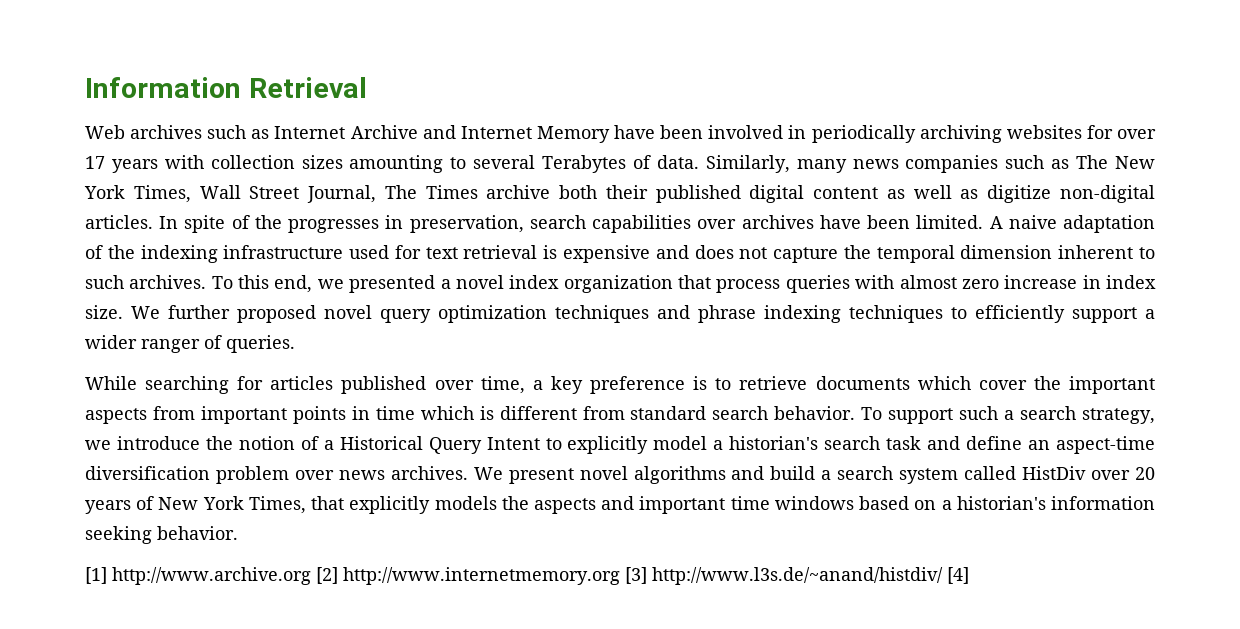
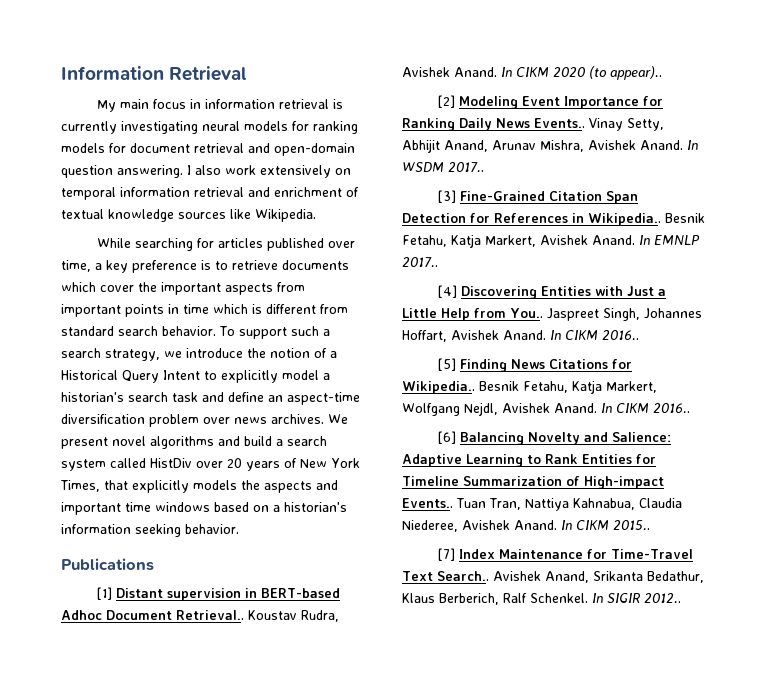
- Web archives such as Internet Archive and Internet Memory have been involved in periodically archiving websites for over 17 years with collection sizes amounting to several Terabytes of data. Similarly, many news companies such as The New York Times, Wall Street Journal, The Times archive both their published digital content as well as digitize non-digital articles. In spite of the progresses in preservation, search capabilities over archives have been limited. A naive adaptation of the indexing infrastructure used for text retrieval is expensive and does not capture the temporal dimension inherent to such archives. To this end, we presented a novel index organization that process queries with almost zero increase in index size. We further proposed novel query optimization techniques and phrase indexing techniques to efficiently support a wider ranger of queries.
+ My main focus in information retrieval is currently investigating neural models for ranking models for document retrieval and open-domain question answering. I also work extensively on temporal information retrieval and enrichment of textual knowledge sources like Wikipedia.
+ Publications
- [1] http://www.archive.org [2] http://www.internetmemory.org [3] http://www.l3s.de/~anand/histdiv/ [4]
+ [1] Distant supervision in BERT-based Adhoc Document Retrieval.. Koustav Rudra, Avishek Anand. In CIKM 2020 (to appear)..
+ [2] Modeling Event Importance for Ranking Daily News Events.. Vinay Setty, Abhijit Anand, Arunav Mishra, Avishek Anand. In WSDM 2017..
+ [3] Fine-Grained Citation Span Detection for References in Wikipedia.. Besnik Fetahu, Katja Markert, Avishek Anand. In EMNLP 2017..
+ [4] Discovering Entities with Just a Little Help from You.. Jaspreet Singh, Johannes Hoffart, Avishek Anand. In CIKM 2016..
+ [5] Finding News Citations for Wikipedia.. Besnik Fetahu, Katja Markert, Wolfgang Nejdl, Avishek Anand. In CIKM 2016..
+ [6] Balancing Novelty and Salience: Adaptive Learning to Rank Entities for Timeline Summarization of High-impact Events.. Tuan Tran, Nattiya Kahnabua, Claudia Niederee, Avishek Anand. In CIKM 2015..
+ [7] Index Maintenance for Time-Travel Text Search.. Avishek Anand, Srikanta Bedathur, Klaus Berberich, Ralf Schenkel. In SIGIR 2012..

